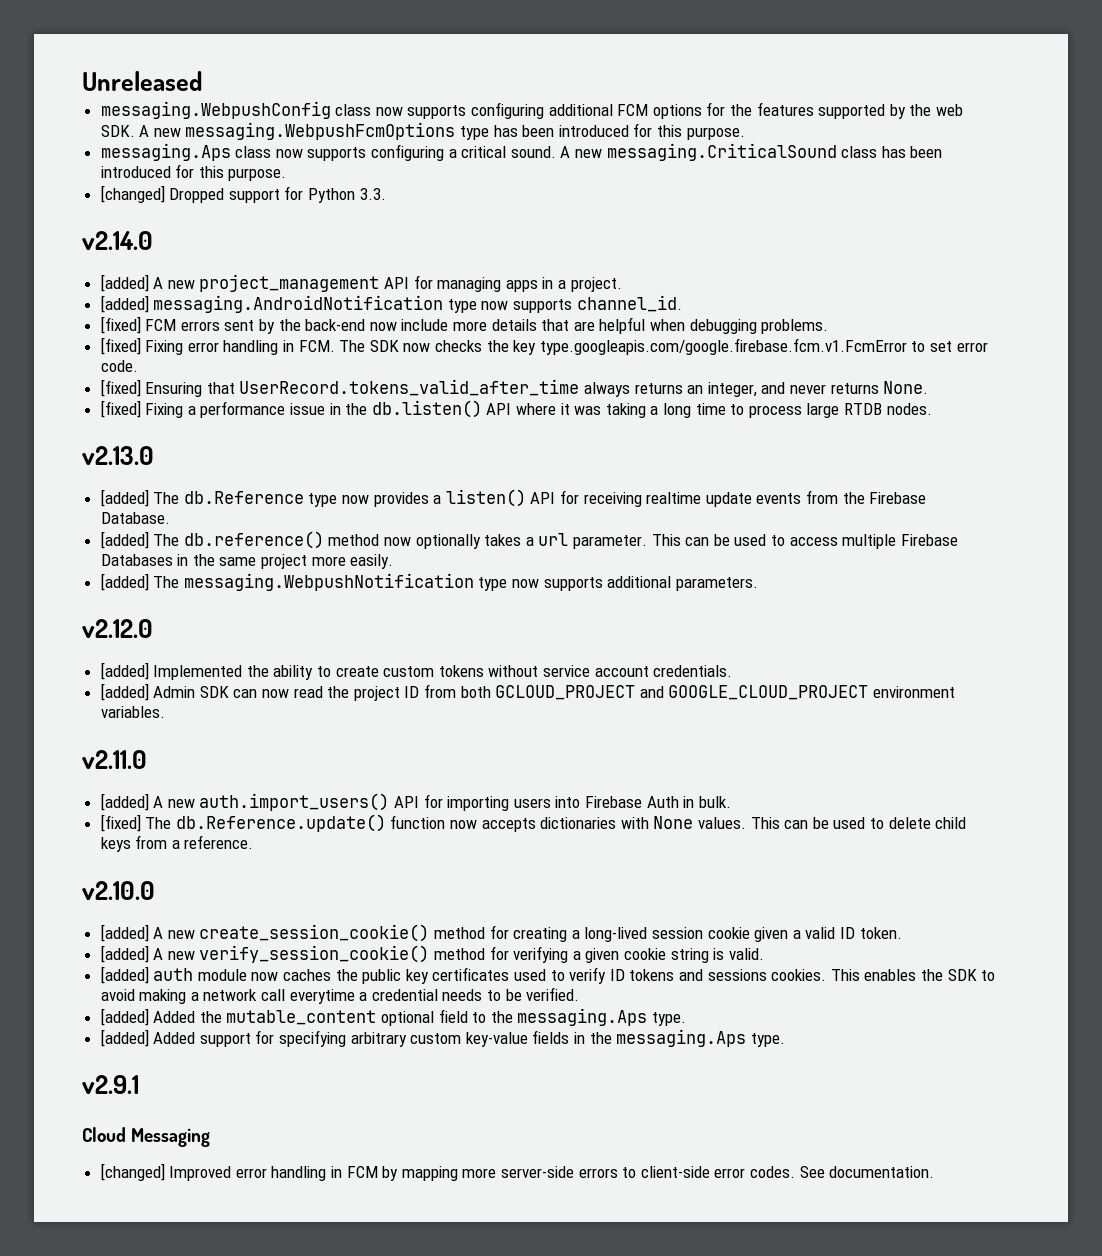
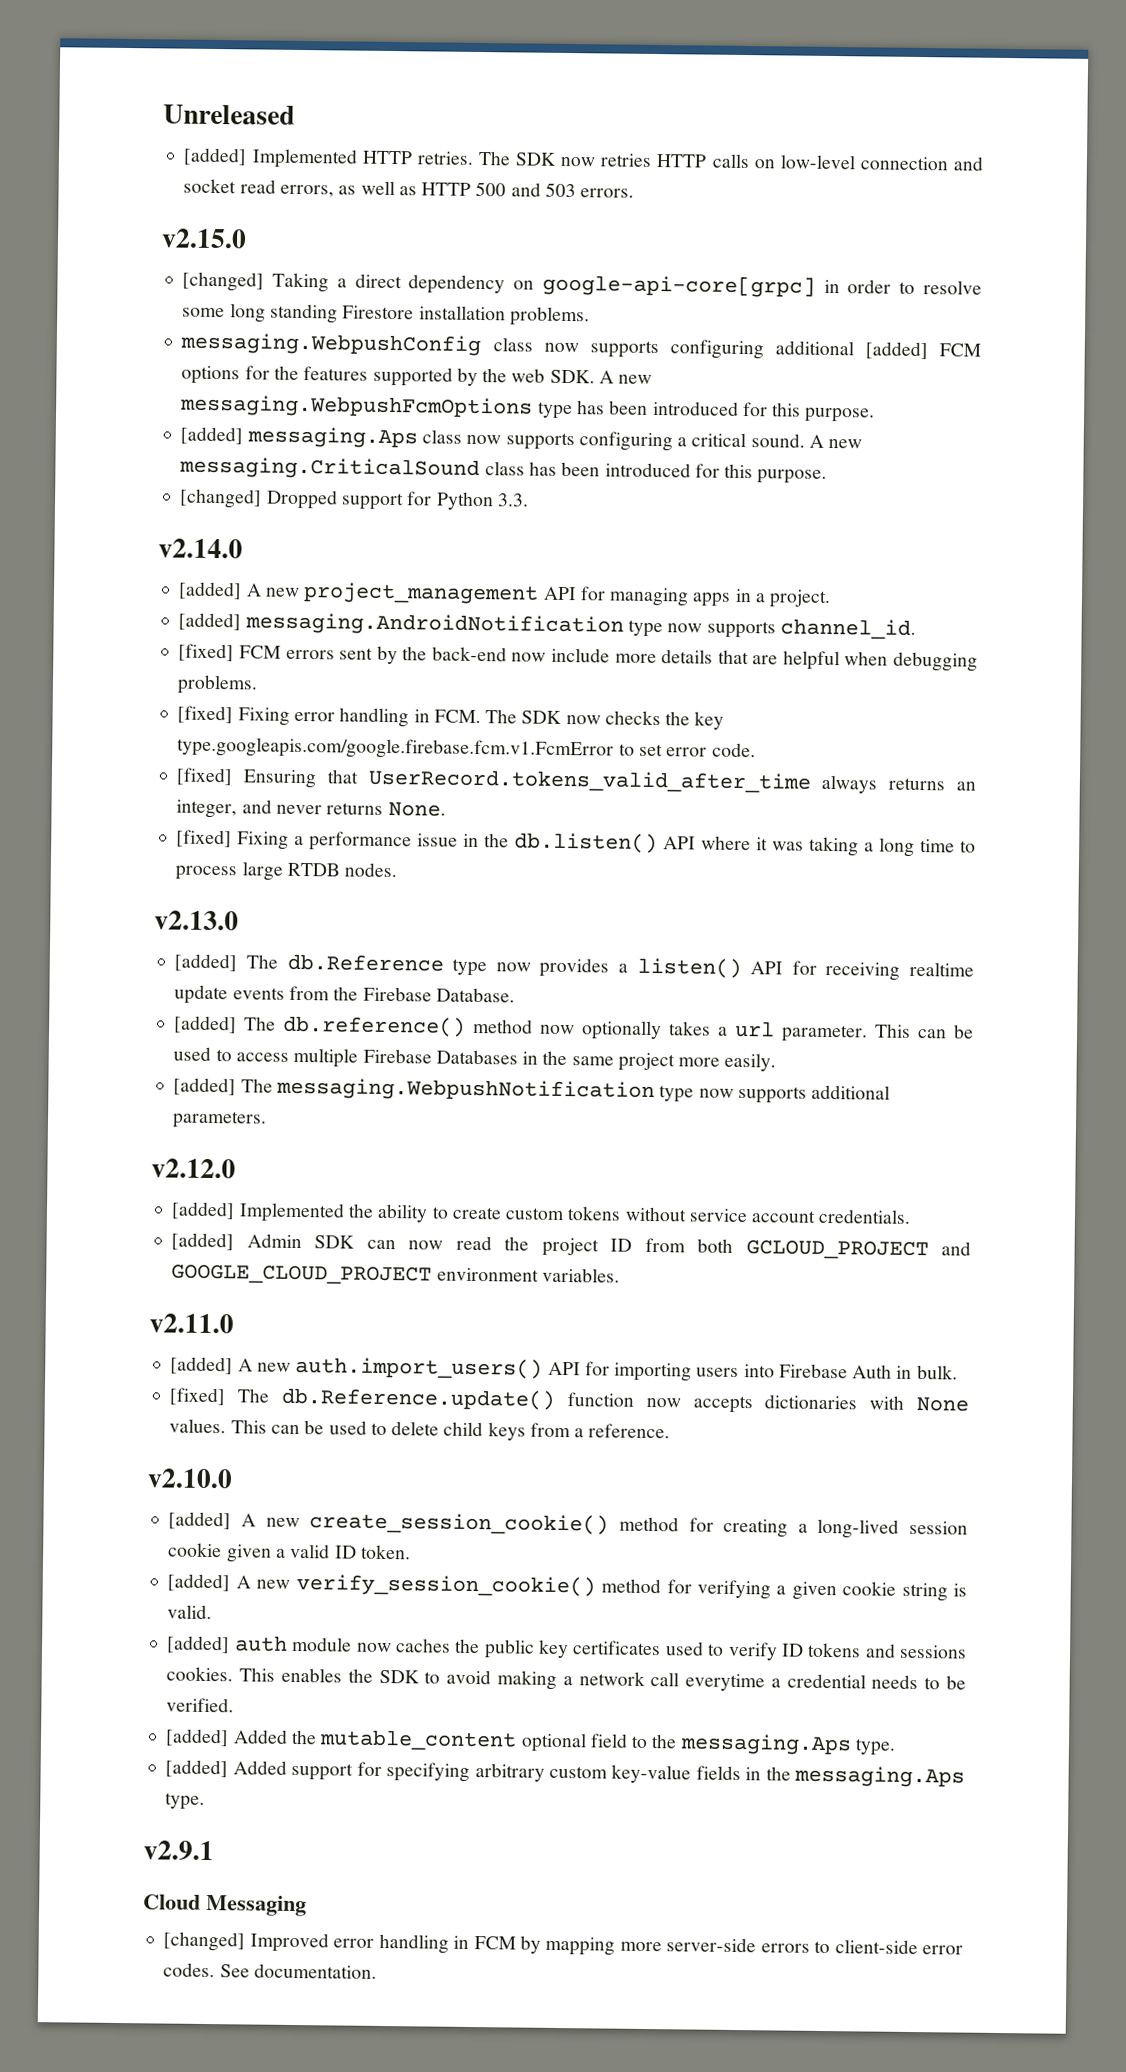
+ [added] Implemented HTTP retries. The SDK now retries HTTP calls on low-level connection and socket read errors, as well as HTTP 500 and 503 errors.
+ v2.15.0
+ [changed] Taking a direct dependency on google-api-core[grpc] in order to resolve some long standing Firestore installation problems.
- messaging.WebpushConfig class now supports configuring additional FCM options for the features supported by the web SDK. A new messaging.WebpushFcmOptions type has been introduced for this purpose.
+ messaging.WebpushConfig class now supports configuring additional [added] FCM options for the features supported by the web SDK. A new messaging.WebpushFcmOptions type has been introduced for this purpose.
- messaging.Aps class now supports configuring a critical sound.
+ [added] messaging.Aps class now supports configuring a critical sound.

